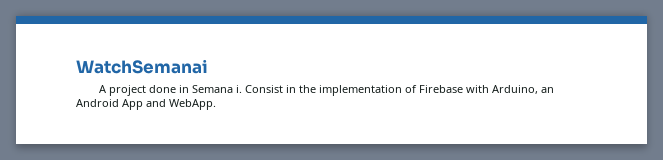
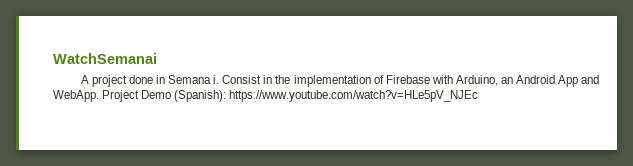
+ Project Demo (Spanish): https://www.youtube.com/watch?v=HLe5pV_NJEc

